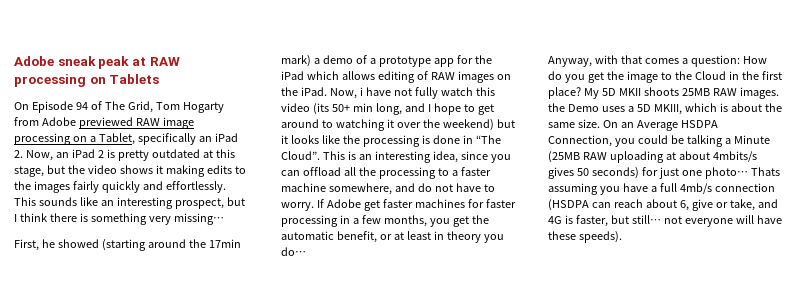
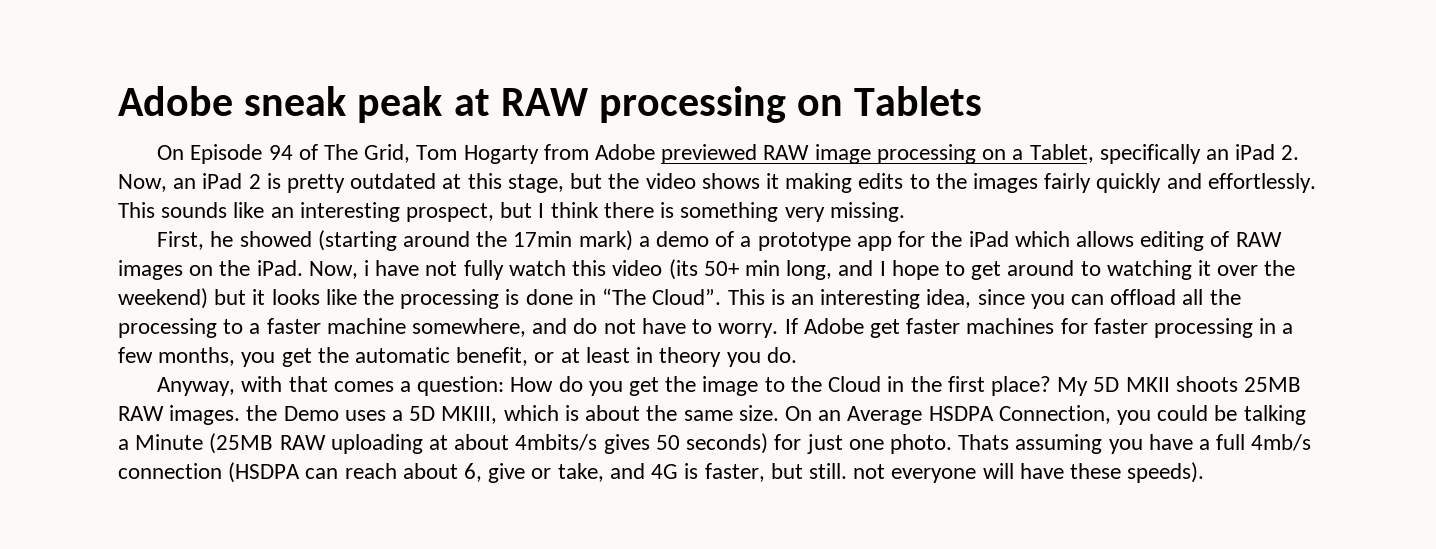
- This sounds like an interesting prospect, but I think there is something very missing…
+ This sounds like an interesting prospect, but I think there is something very missing.
- If Adobe get faster machines for faster processing in a few months, you get the automatic benefit, or at least in theory you do…
+ If Adobe get faster machines for faster processing in a few months, you get the automatic benefit, or at least in theory you do.
- On an Average HSDPA Connection, you could be talking a Minute (25MB RAW uploading at about 4mbits/s gives 50 seconds) for just one photo…
+ On an Average HSDPA Connection, you could be talking a Minute (25MB RAW uploading at about 4mbits/s gives 50 seconds) for just one photo.
- Thats assuming you have a full 4mb/s connection (HSDPA can reach about 6, give or take, and 4G is faster, but still… not everyone will have these speeds).
+ Thats assuming you have a full 4mb/s connection (HSDPA can reach about 6, give or take, and 4G is faster, but still. not everyone will have these speeds).

